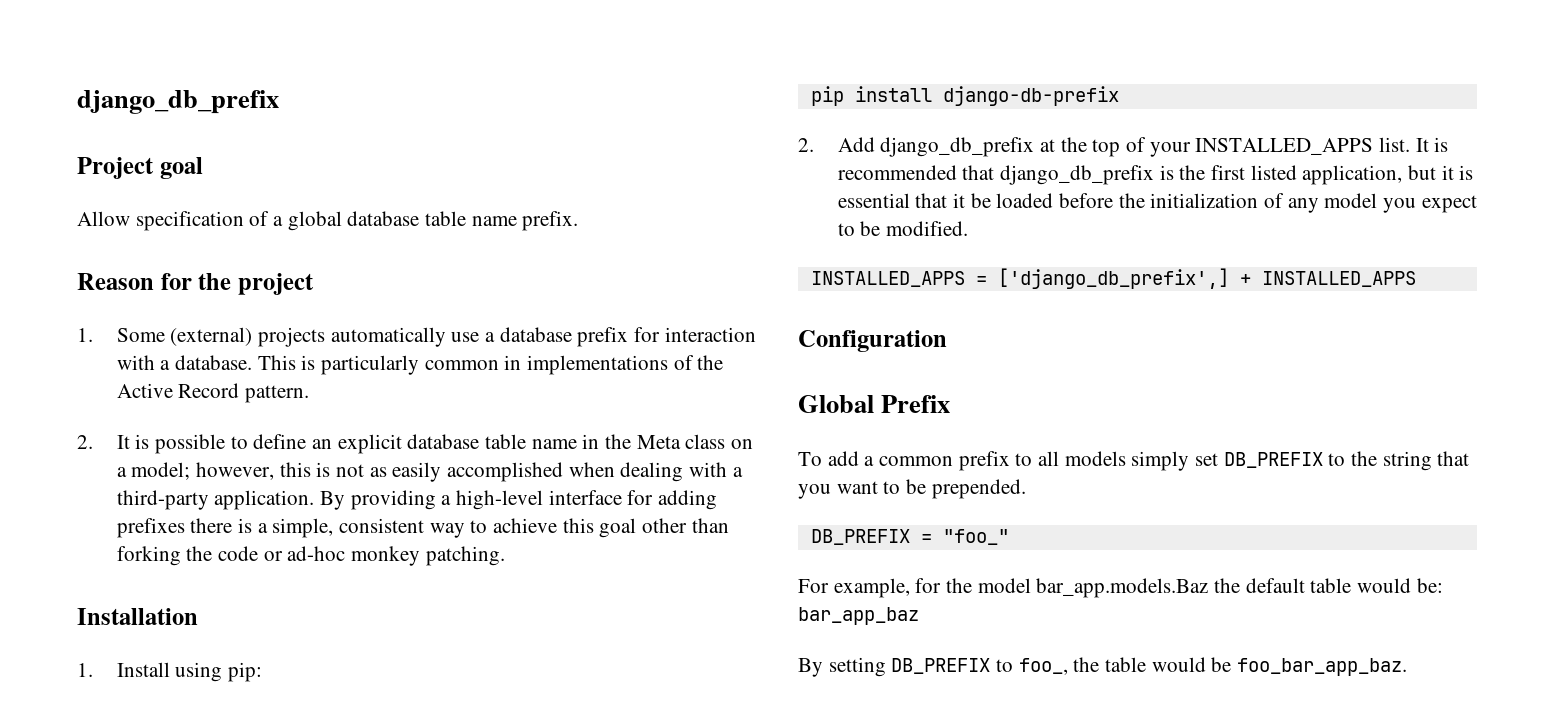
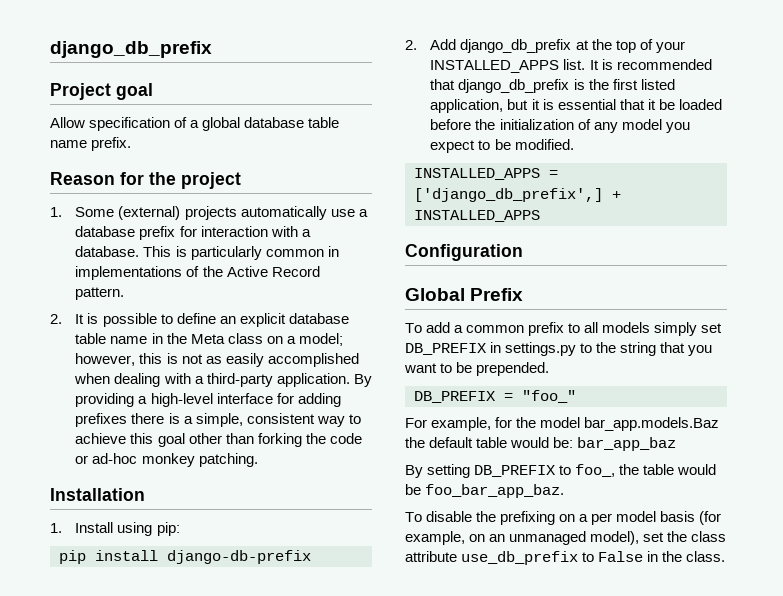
- To add a common prefix to all models simply set DB_PREFIX to the string that you want to be prepended.
+ To add a common prefix to all models simply set DB_PREFIX in settings.py to the string that you want to be prepended.
+ To disable the prefixing on a per model basis (for example, on an unmanaged model), set the class attribute use_db_prefix to False in the class.

